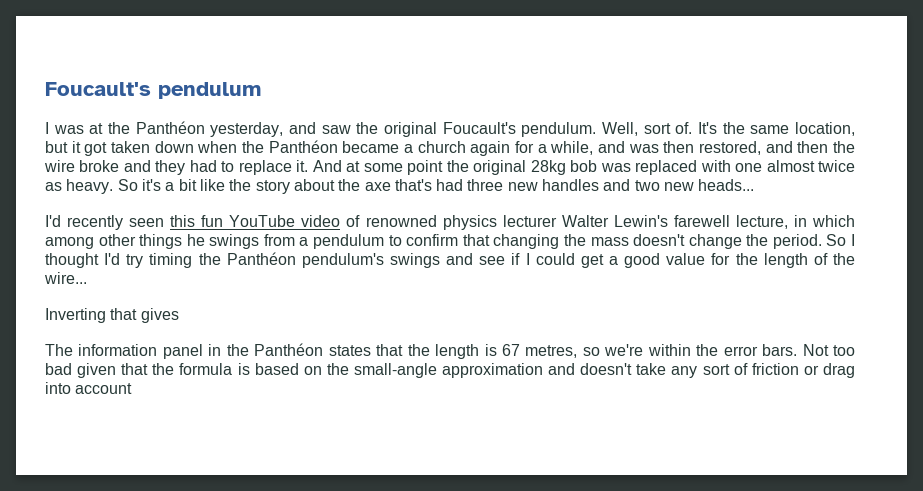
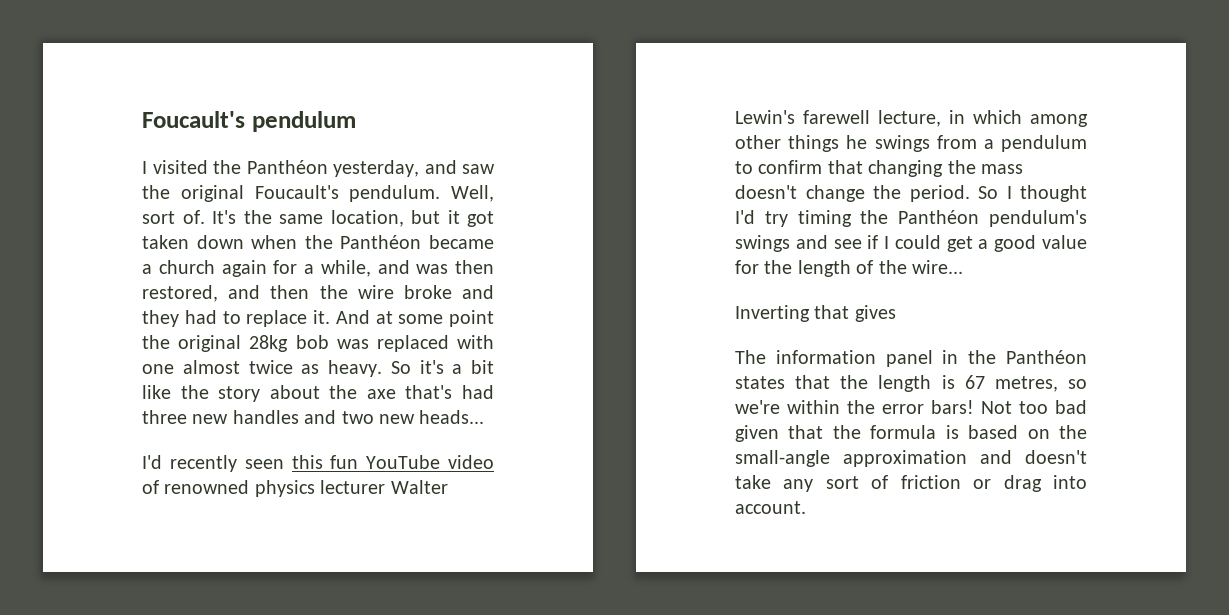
- I was at the Panthéon yesterday, and saw the original Foucault's pendulum.
+ I visited the Panthéon yesterday, and saw the original Foucault's pendulum.
- The information panel in the Panthéon states that the length is 67 metres, so we're within the error bars.
+ The information panel in the Panthéon states that the length is 67 metres, so we're within the error bars!
- Not too bad given that the formula is based on the small-angle approximation and doesn't take any sort of friction or drag into account
+ Not too bad given that the formula is based on the small-angle approximation and doesn't take any sort of friction or drag into account.

